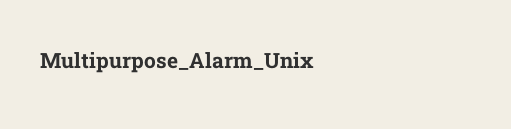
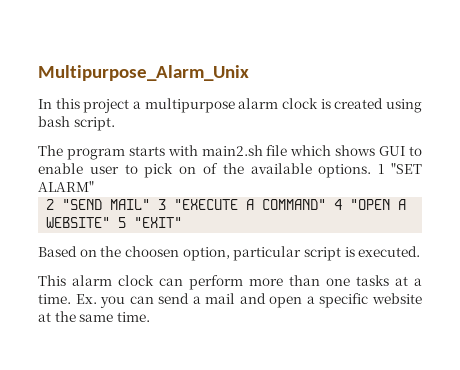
+ In this project a multipurpose alarm clock is created using bash script.
+ The program starts with main2.sh file which shows GUI to enable user to pick on of the available options. 1 "SET ALARM"
+ 2 "SEND MAIL" 3 "EXECUTE A COMMAND" 4 "OPEN A WEBSITE" 5 "EXIT"
+ Based on the choosen option, particular script is executed.
+ This alarm clock can perform more than one tasks at a time. Ex. you can send a mail and open a specific website at the same time.

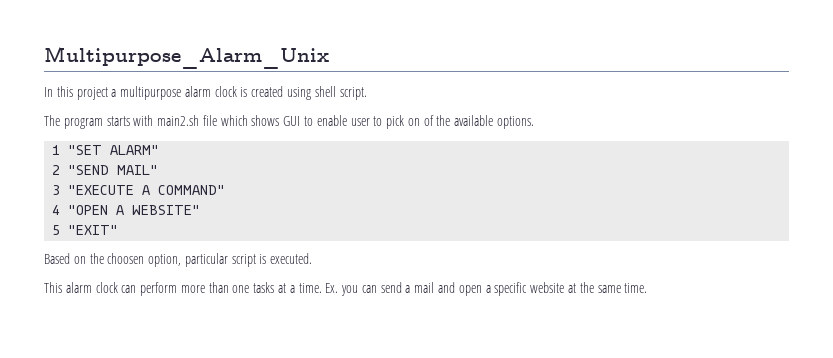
- In this project a multipurpose alarm clock is created using bash script.
+ In this project a multipurpose alarm clock is created using shell script.
- The program starts with main2.sh file which shows GUI to enable user to pick on of the available options. 1 "SET ALARM"
+ The program starts with main2.sh file which shows GUI to enable user to pick on of the available options.
+ 1 "SET ALARM"
- 2 "SEND MAIL" 3 "EXECUTE A COMMAND" 4 "OPEN A WEBSITE" 5 "EXIT"
+ 2 "SEND MAIL"
+ 3 "EXECUTE A COMMAND"
+ 4 "OPEN A WEBSITE"
+ 5 "EXIT"

